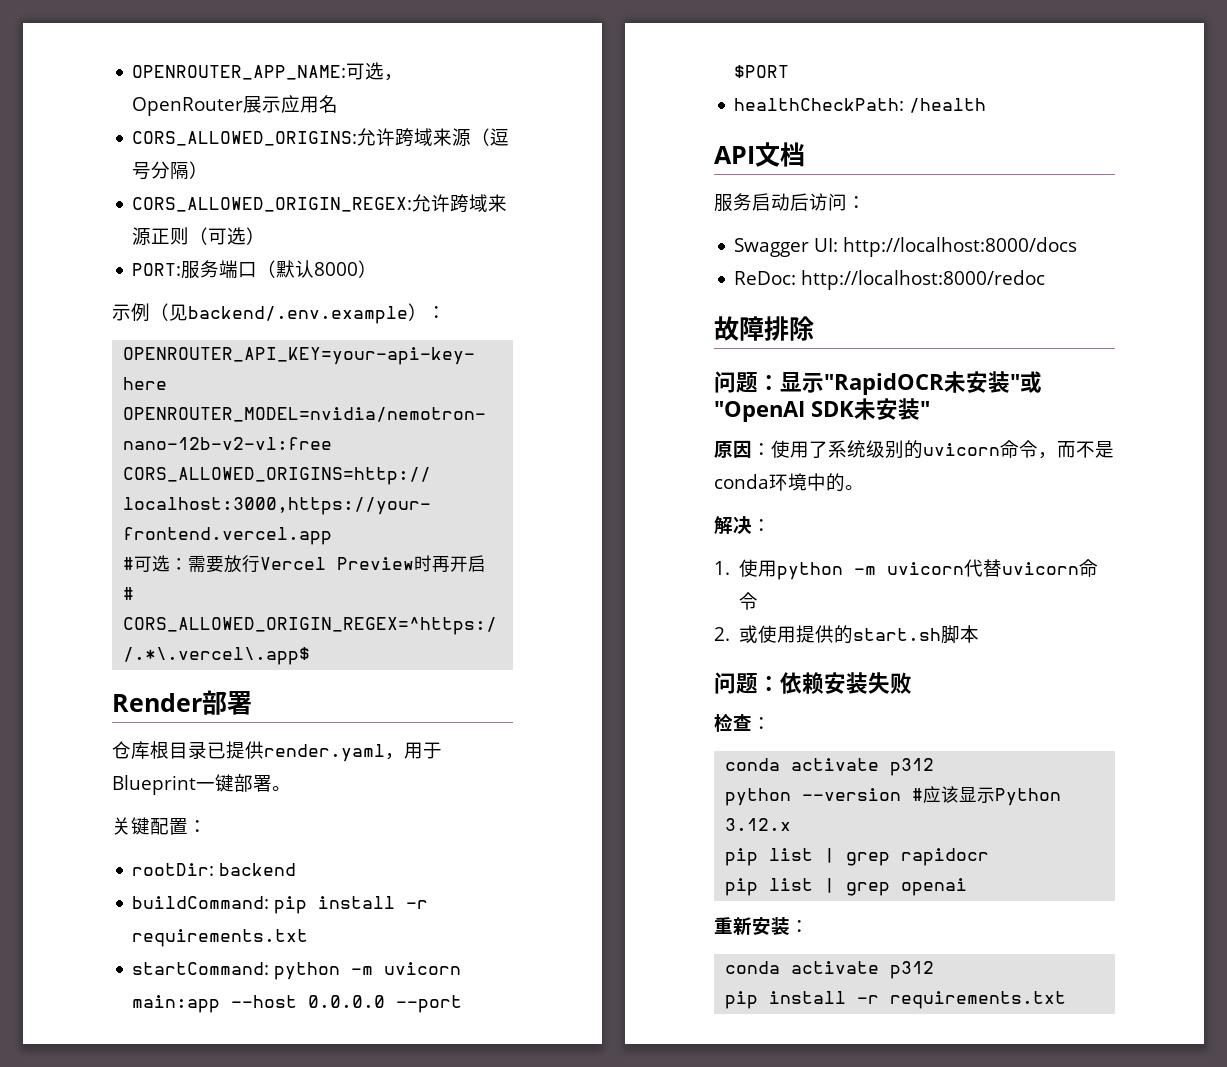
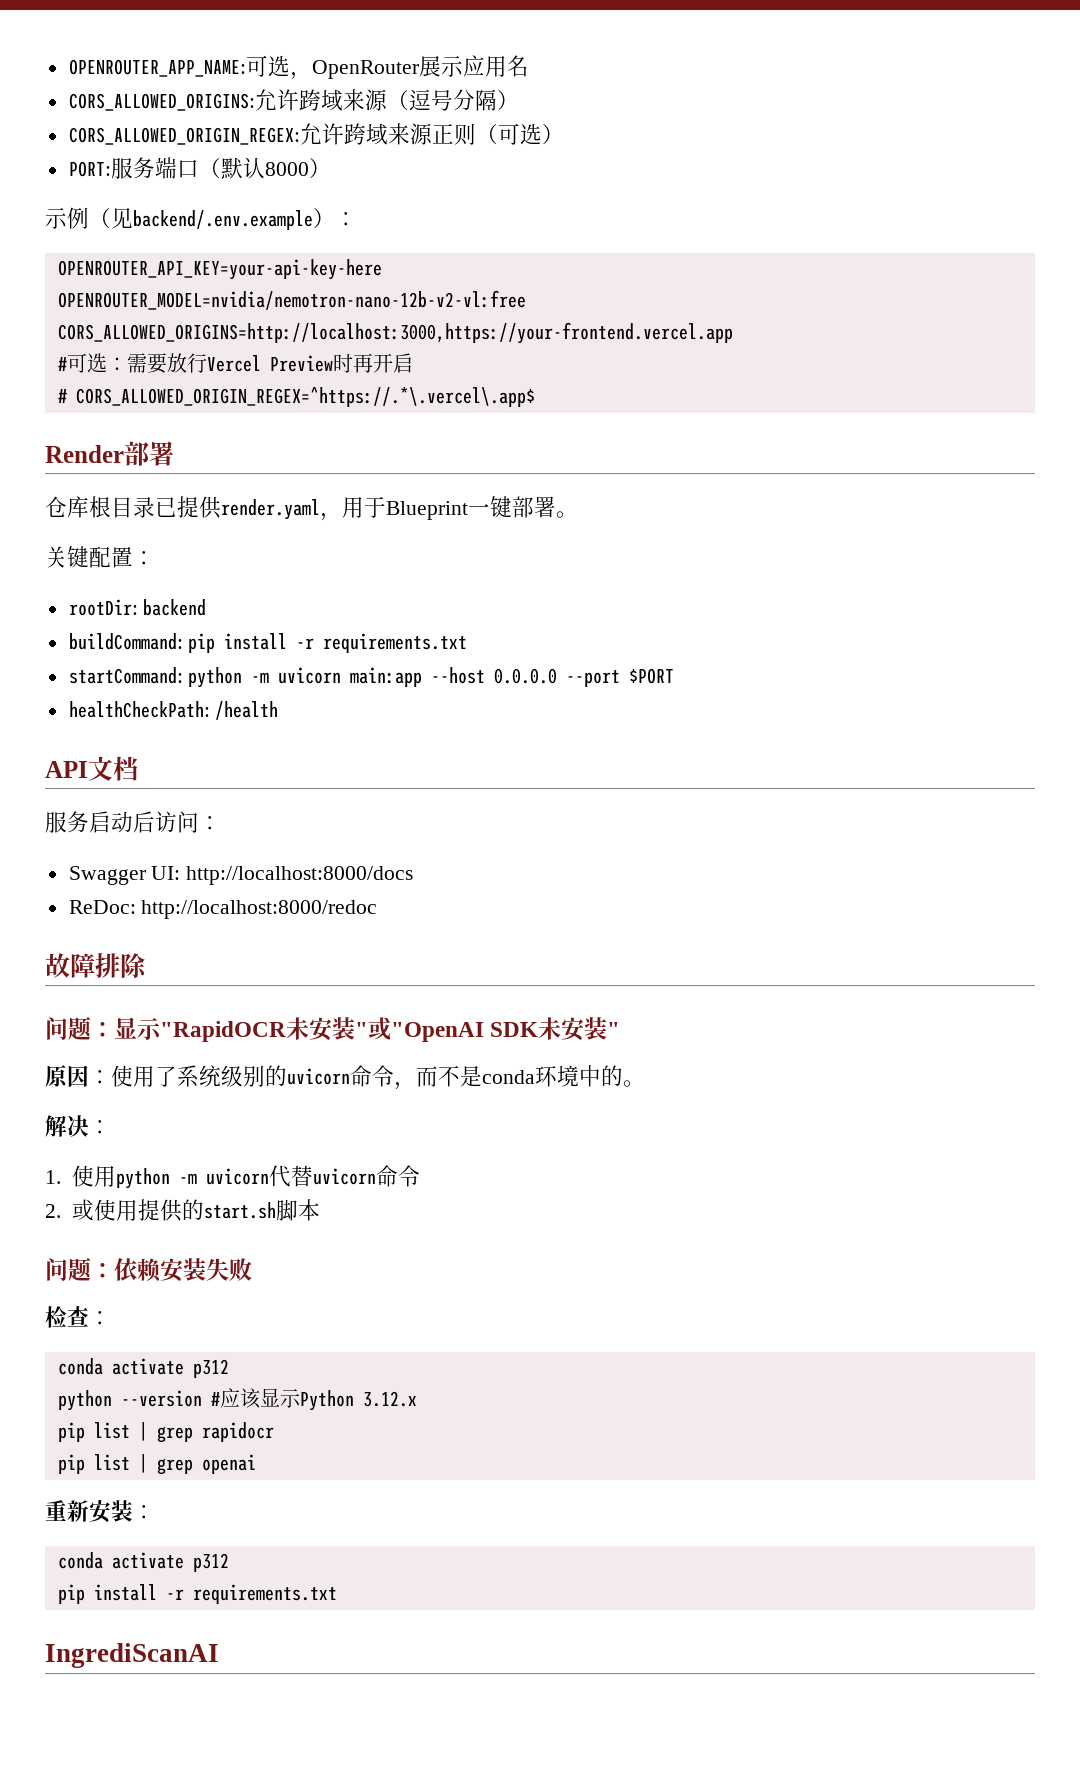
+ IngrediScanAI

